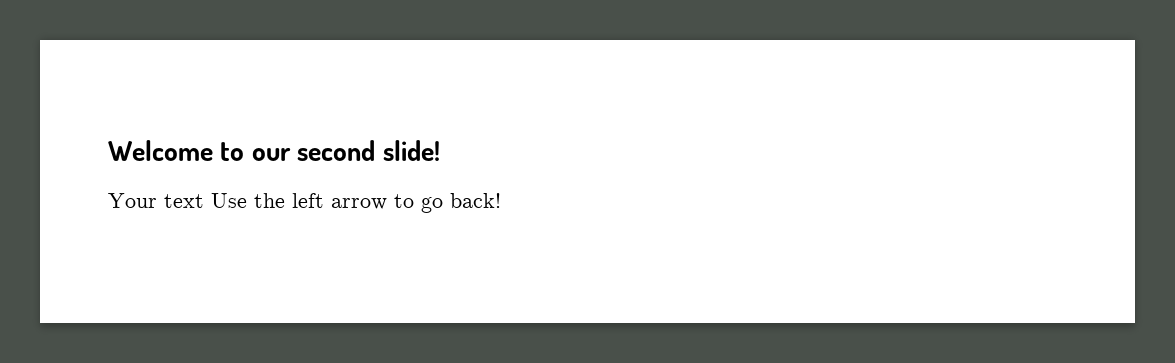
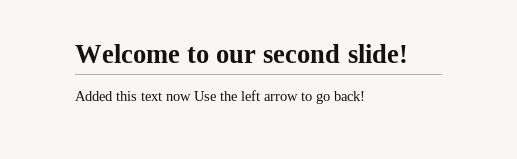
- Your text Use the left arrow to go back!
+ Added this text now Use the left arrow to go back!

